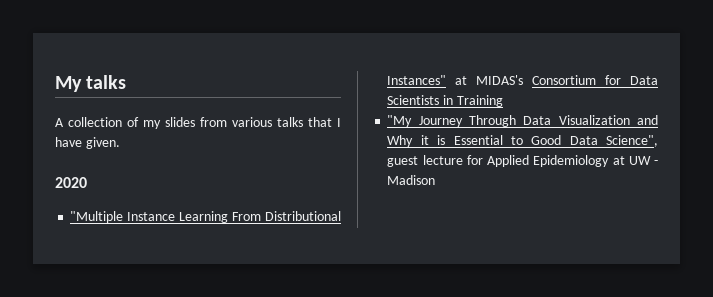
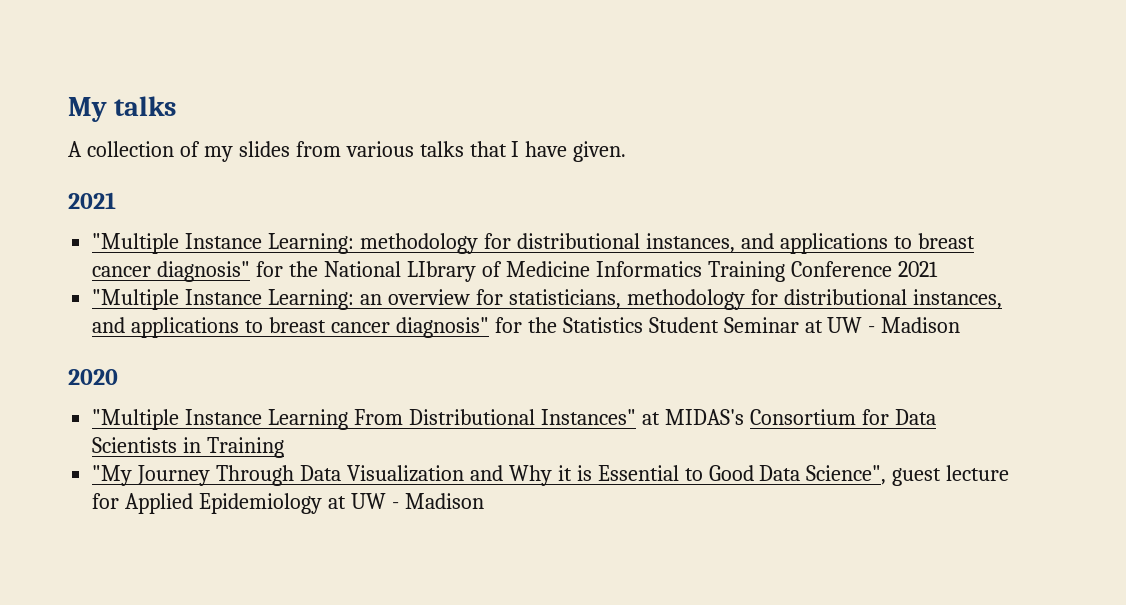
  A collection of my slides from various talks that I have given.
+ 2021
+ "Multiple Instance Learning: methodology for distributional instances, and applications to breast cancer diagnosis" for the National LIbrary of Medicine Informatics Training Conference 2021
+ "Multiple Instance Learning: an overview for statisticians, methodology for distributional instances, and applications to breast cancer diagnosis" for the Statistics Student Seminar at UW - Madison

